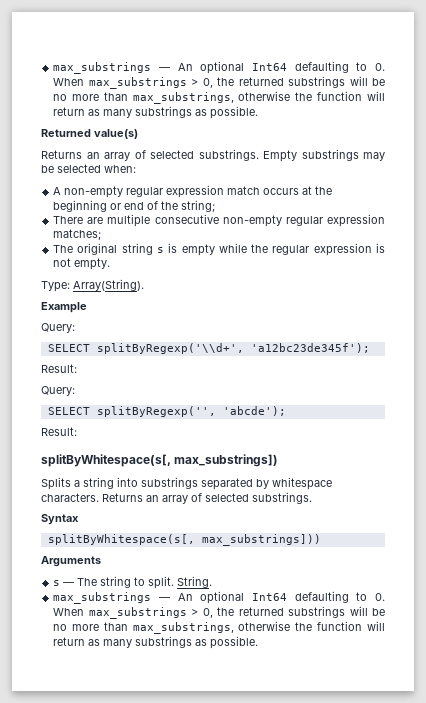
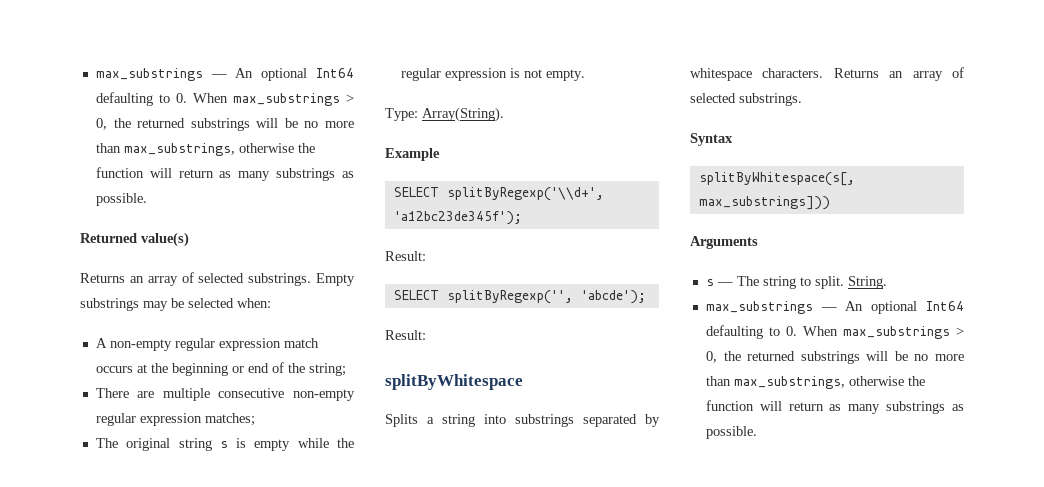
  Example
- Query:
  SELECT splitByRegexp('\\d+', 'a12bc23de345f');
  Result:
- Query:
- splitByWhitespace(s[, max_substrings])
+ splitByWhitespace

